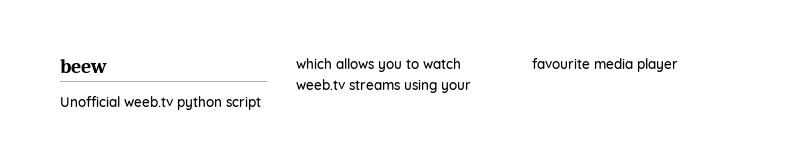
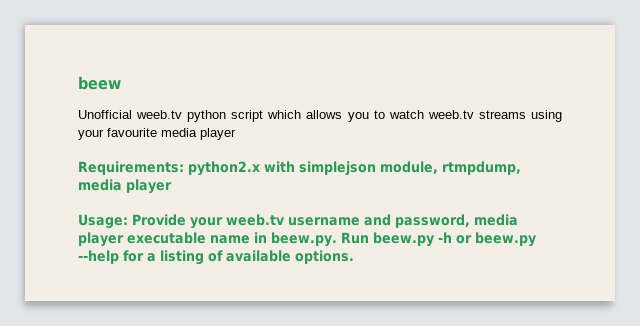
+ Requirements: python2.x with simplejson module, rtmpdump, media player
+ Usage: Provide your weeb.tv username and password, media player executable name in beew.py. Run beew.py -h or beew.py --help for a listing of available options.

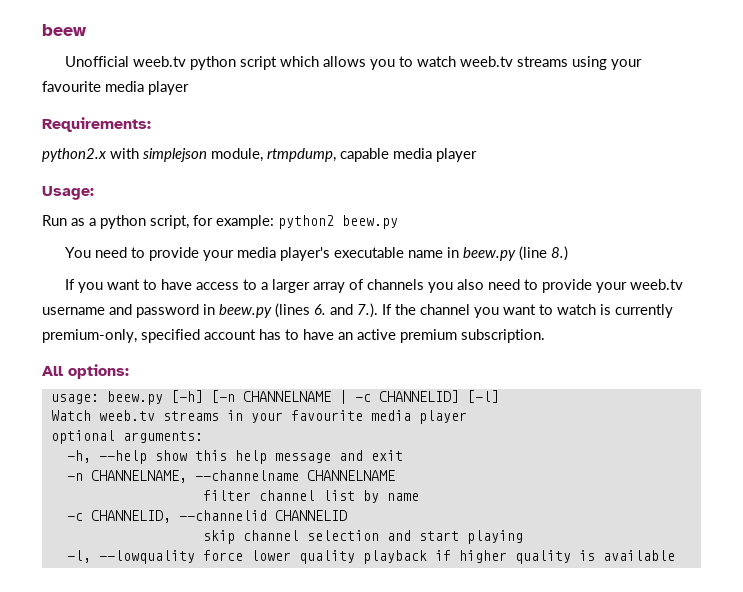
- Requirements: python2.x with simplejson module, rtmpdump, media player
+ Requirements:
+ python2.x with simplejson module, rtmpdump, capable media player
- Usage: Provide your weeb.tv username and password, media player executable name in beew.py. Run beew.py -h or beew.py --help for a listing of available options.
+ Usage:
+ Run as a python script, for example: python2 beew.py
+ You need to provide your media player's executable name in beew.py (line 8.)
+ If you want to have access to a larger array of channels you also need to provide your weeb.tv username and password in beew.py (lines 6. and 7.). If the channel you want to watch is currently premium-only, specified account has to have an active premium subscription.
+ All options:
+ usage: beew.py [-h] [-n CHANNELNAME | -c CHANNELID] [-l]
+ Watch weeb.tv streams in your favourite media player
+ optional arguments:
+ -h, --help show this help message and exit
+ -n CHANNELNAME, --channelname CHANNELNAME
+ filter channel list by name
+ -c CHANNELID, --channelid CHANNELID
+ skip channel selection and start playing
+ -l, --lowquality force lower quality playback if higher quality is available

